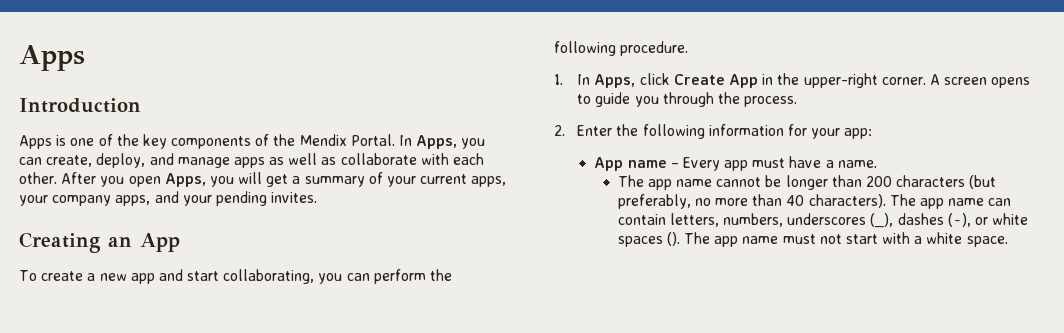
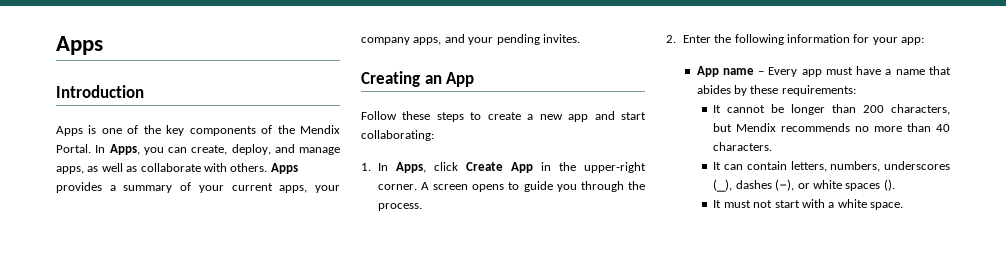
- In Apps, you can create, deploy, and manage apps as well as collaborate with each other. After you open Apps, you will get a summary of your current apps, your company apps, and your pending invites.
+ In Apps, you can create, deploy, and manage apps, as well as collaborate with others. Apps provides a summary of your current apps, your company apps, and your pending invites.
- To create a new app and start collaborating, you can perform the following procedure.
+ Follow these steps to create a new app and start collaborating:
- App name – Every app must have a name.
- The app name cannot be longer than 200 characters (but preferably, no more than 40 characters). The app name can contain letters, numbers, underscores (_), dashes (-), or white spaces (). The app name must not start with a white space.
+ App name – Every app must have a name that abides by these requirements:
+ It cannot be longer than 200 characters, but Mendix recommends no more than 40 characters.
+ It can contain letters, numbers, underscores (_), dashes (-), or white spaces ().
+ It must not start with a white space.

